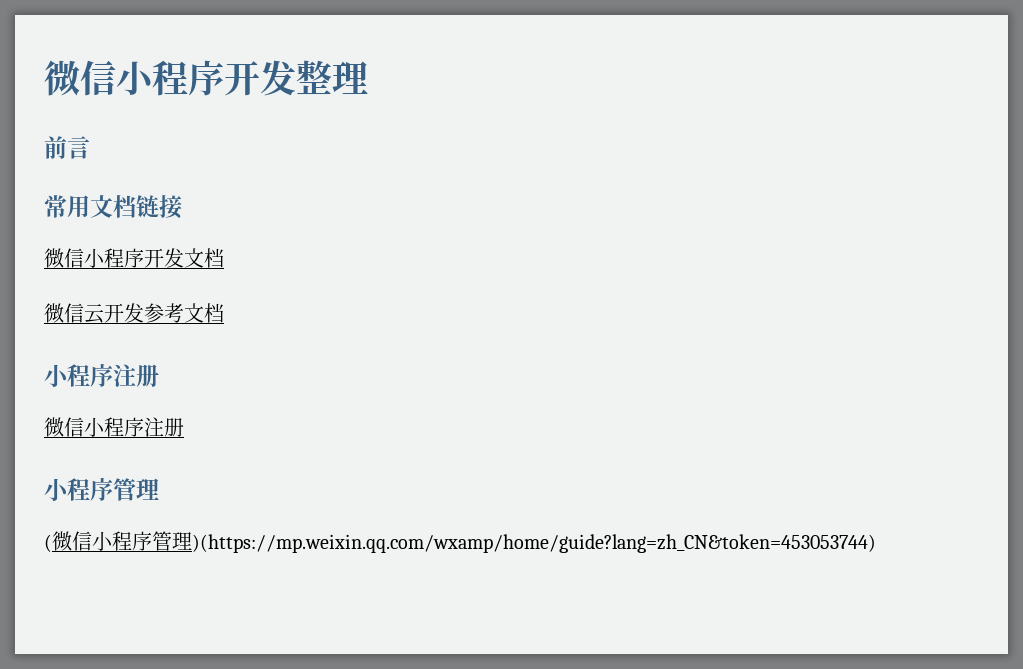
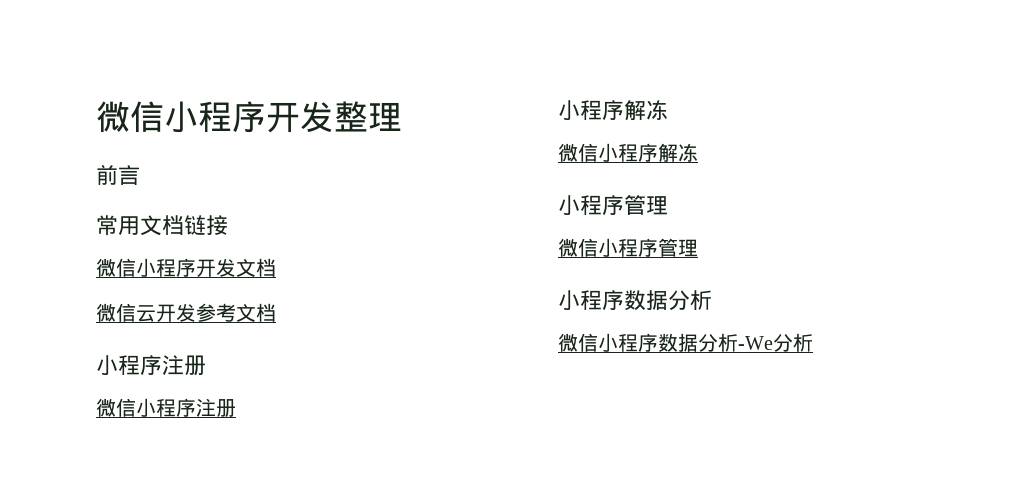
  微信小程序注册
+ 小程序解冻
+ 微信小程序解冻
  小程序管理
- (微信小程序管理)(https://mp.weixin.qq.com/wxamp/home/guide?lang=zh_CN&token=453053744)
+ 微信小程序管理
+ 小程序数据分析
+ 微信小程序数据分析-We分析

